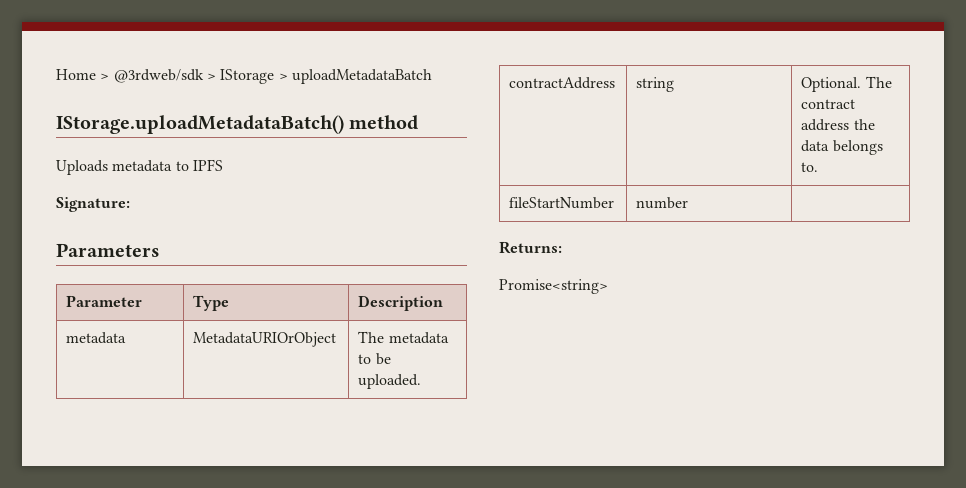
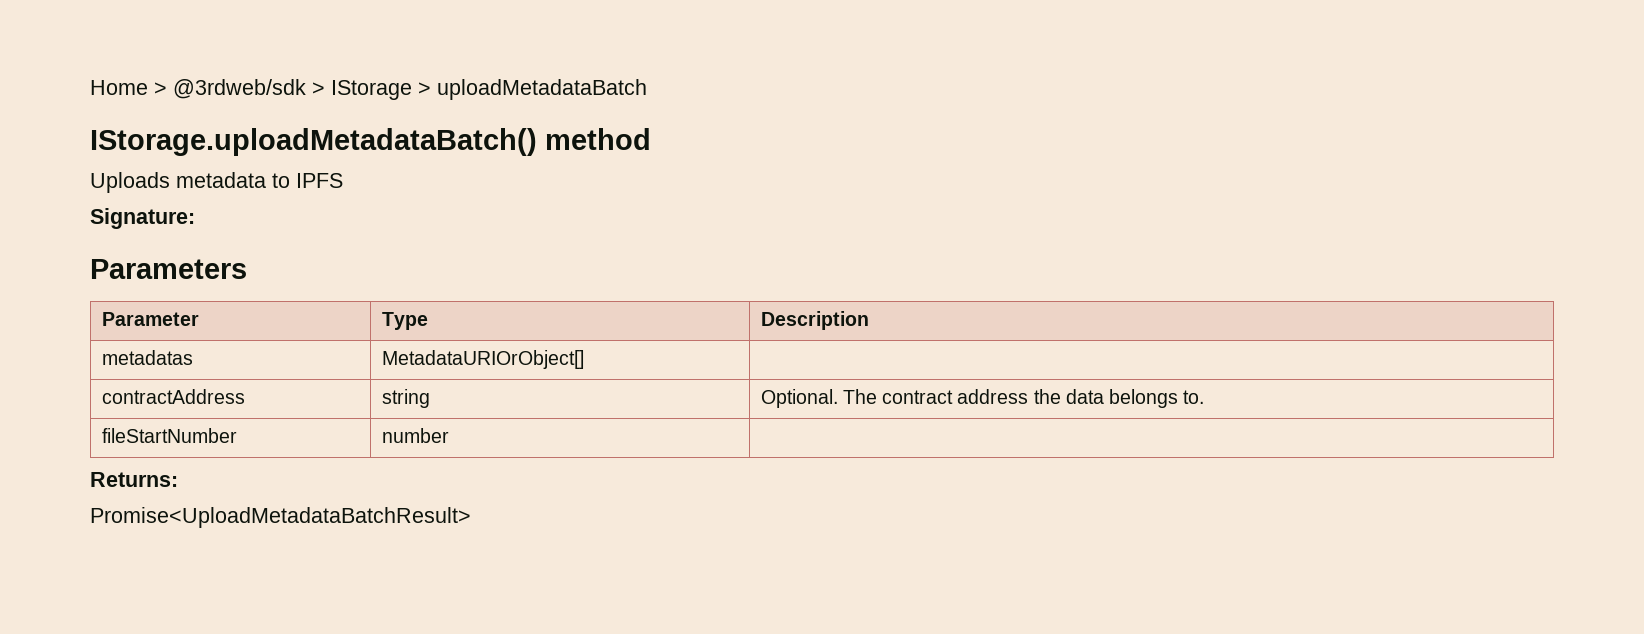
- metadata | MetadataURIOrObject | The metadata to be uploaded.
+ metadatas | MetadataURIOrObject[] |
- Promise<string>
+ Promise<UploadMetadataBatchResult>

